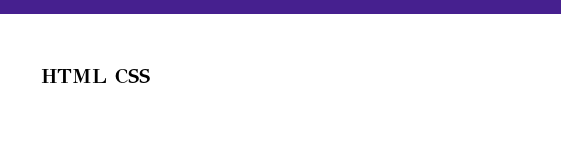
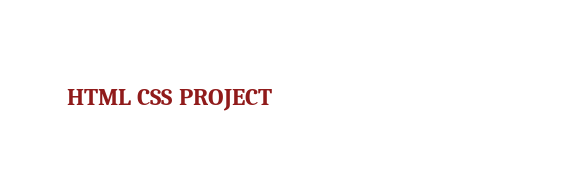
- HTML CSS
+ HTML CSS PROJECT

